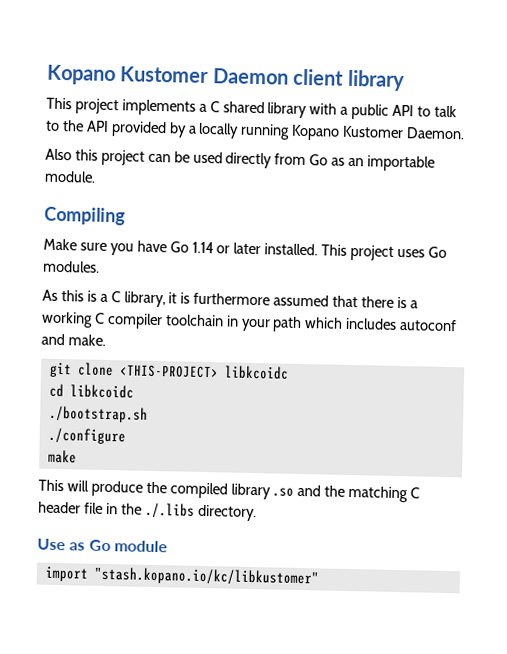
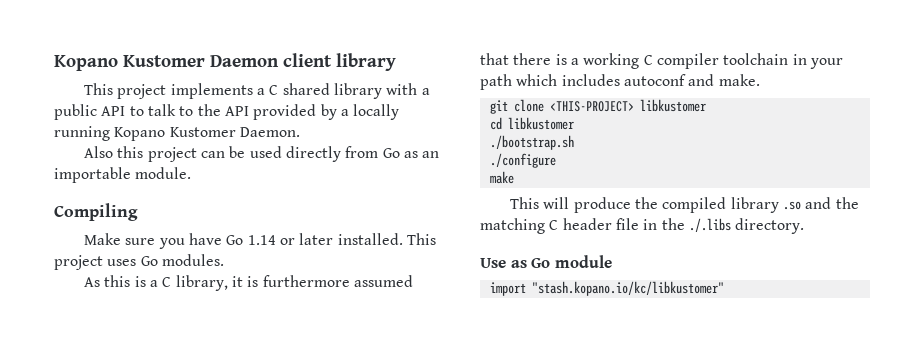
- git clone <THIS-PROJECT> libkcoidc
+ git clone <THIS-PROJECT> libkustomer
- cd libkcoidc
+ cd libkustomer

